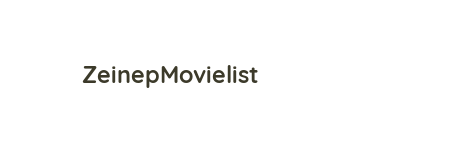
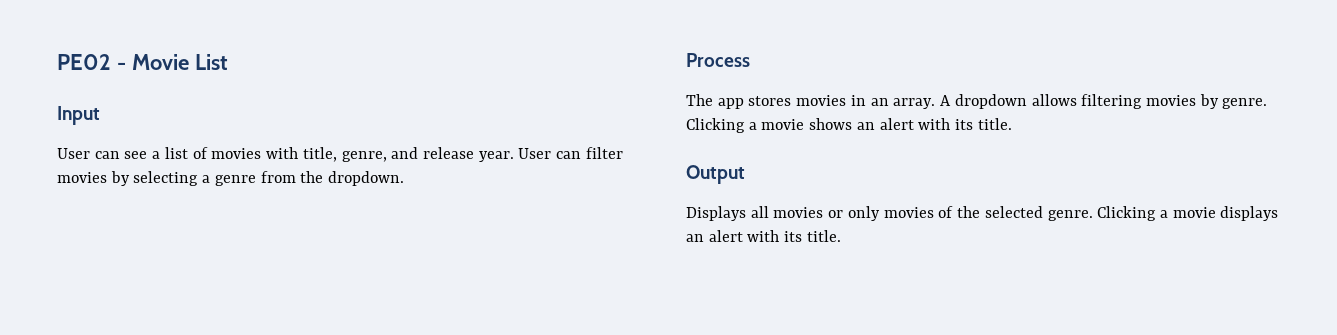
- ZeinepMovielist
+ PE02 - Movie List
+ Input
+ User can see a list of movies with title, genre, and release year. User can filter movies by selecting a genre from the dropdown.
+ Process
+ The app stores movies in an array. A dropdown allows filtering movies by genre. Clicking a movie shows an alert with its title.
+ Output
+ Displays all movies or only movies of the selected genre. Clicking a movie displays an alert with its title.

